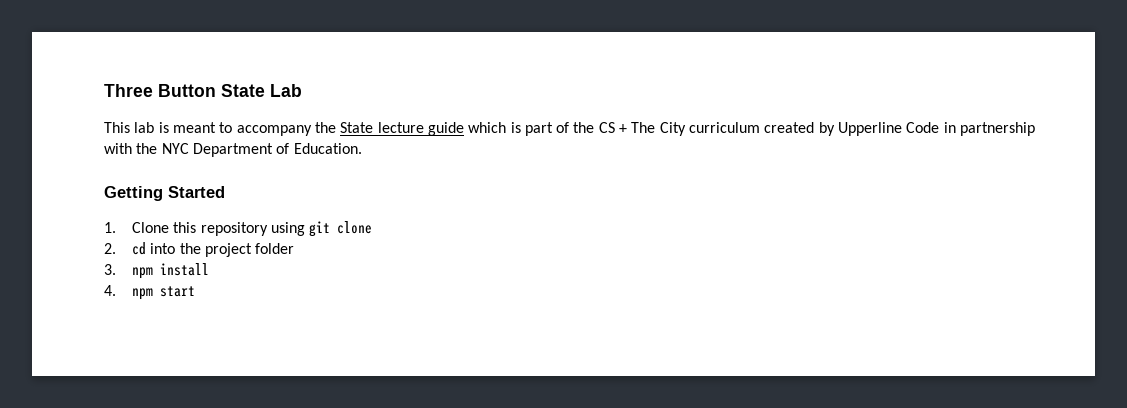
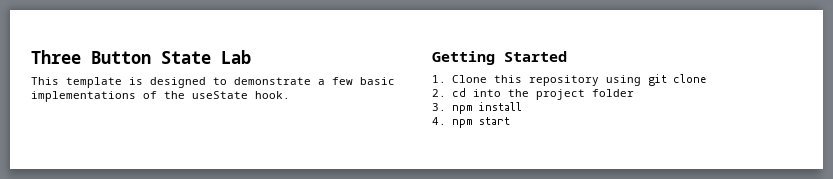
- This lab is meant to accompany the State lecture guide which is part of the CS + The City curriculum created by Upperline Code in partnership with the NYC Department of Education.
+ This template is designed to demonstrate a few basic implementations of the useState hook.

